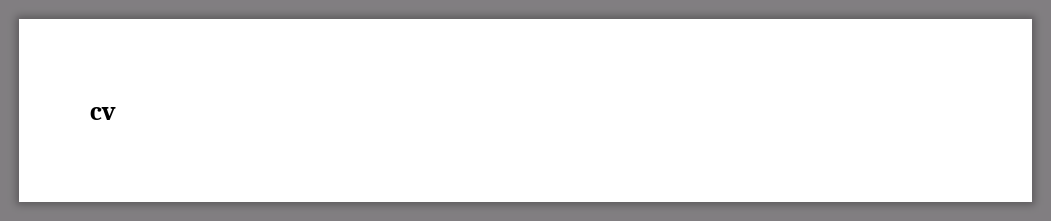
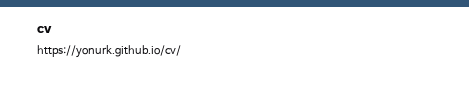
+ https://yonurk.github.io/cv/

